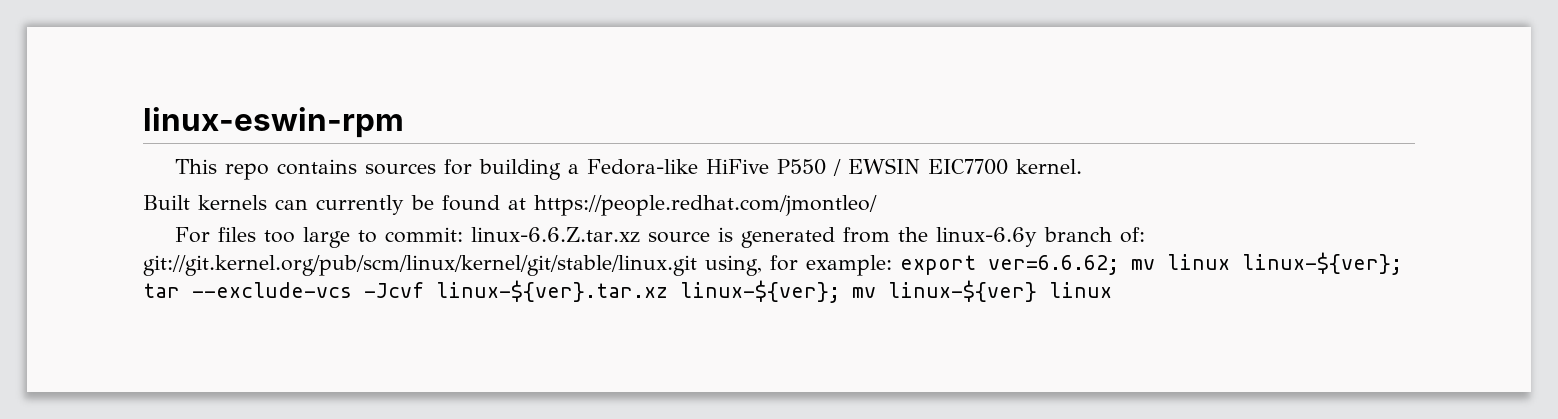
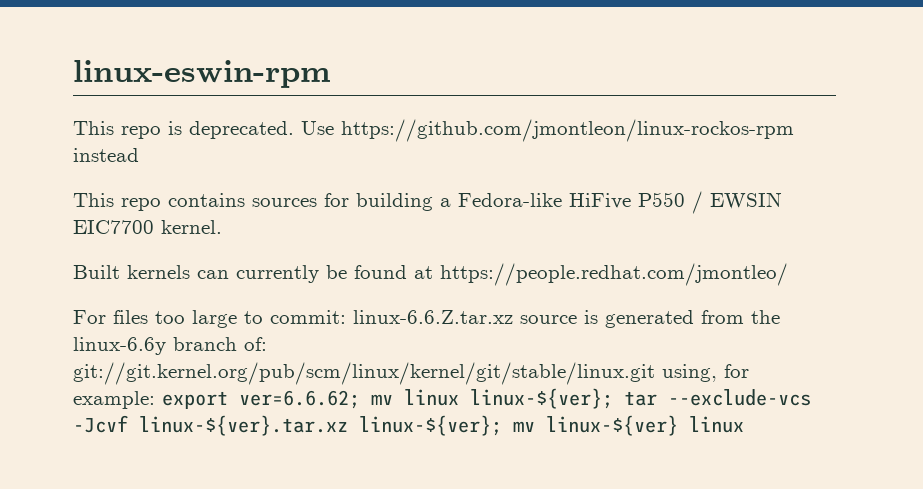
+ This repo is deprecated. Use https://github.com/jmontleon/linux-rockos-rpm instead

